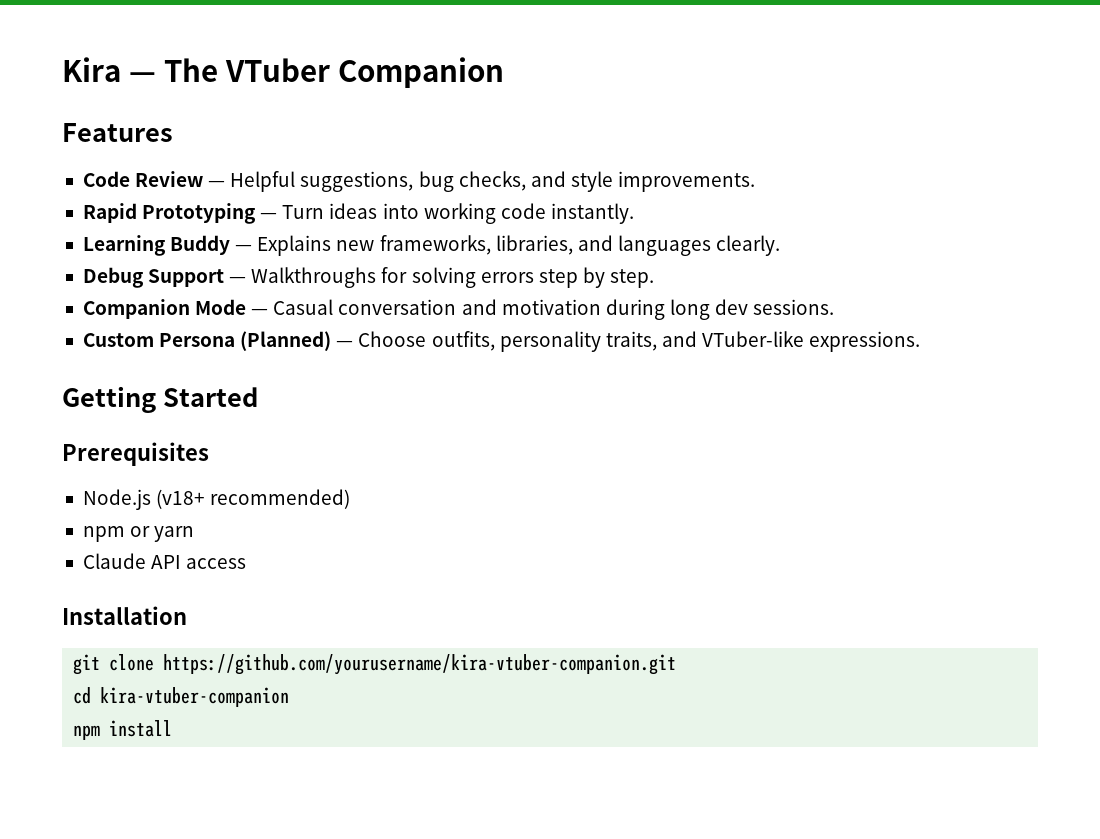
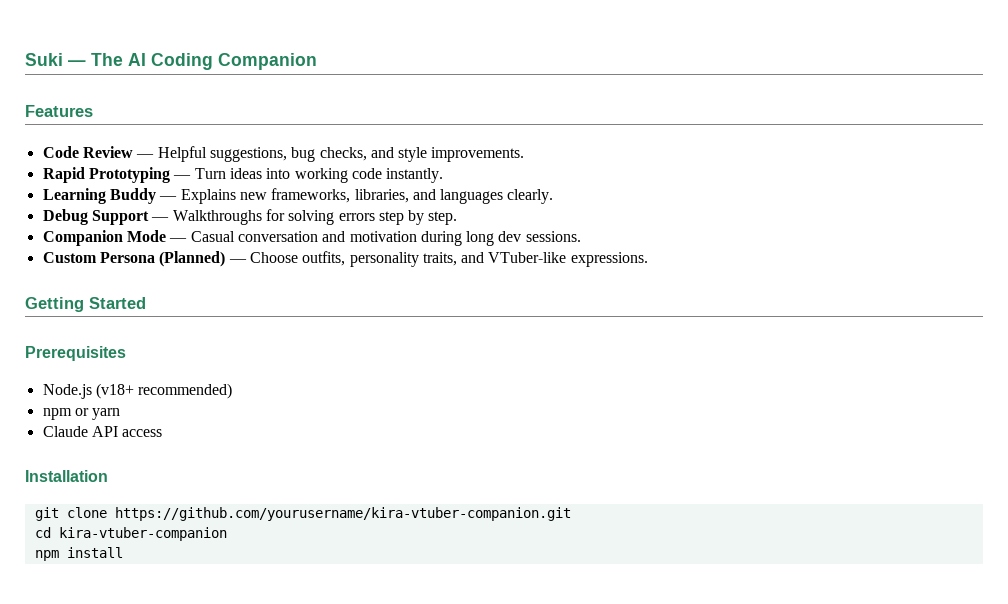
- Kira — The VTuber Companion
+ Suki — The AI Coding Companion

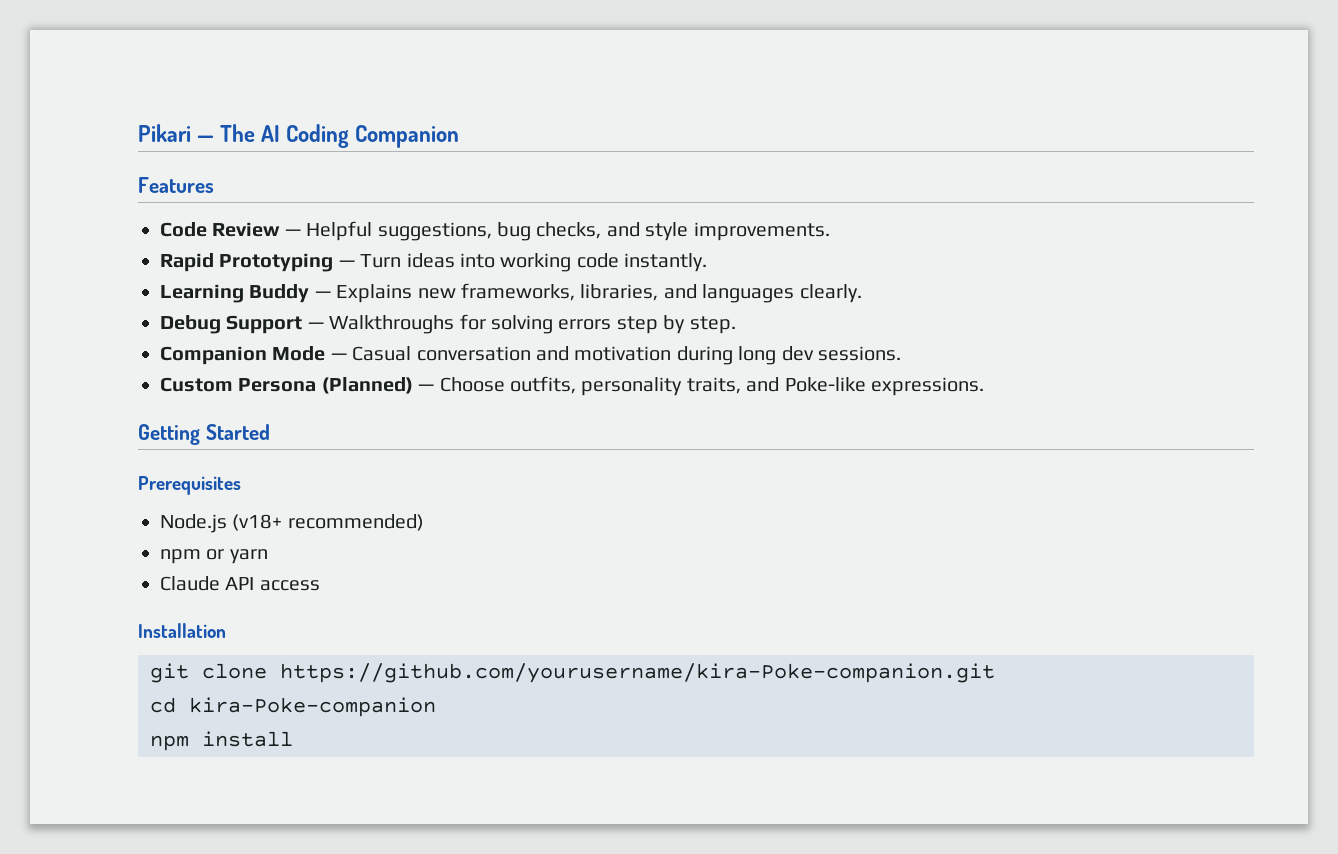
- Suki — The AI Coding Companion
+ Pikari — The AI Coding Companion
- Custom Persona (Planned) — Choose outfits, personality traits, and VTuber-like expressions.
+ Custom Persona (Planned) — Choose outfits, personality traits, and Poke-like expressions.
- git clone https://github.com/yourusername/kira-vtuber-companion.git
+ git clone https://github.com/yourusername/kira-Poke-companion.git
- cd kira-vtuber-companion
+ cd kira-Poke-companion

